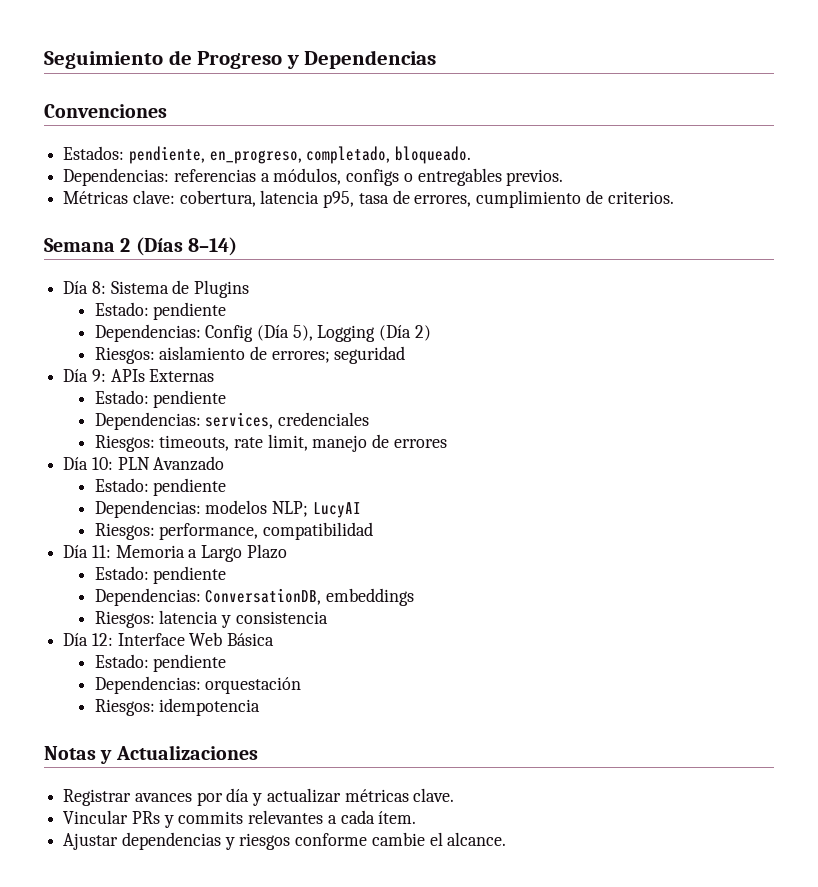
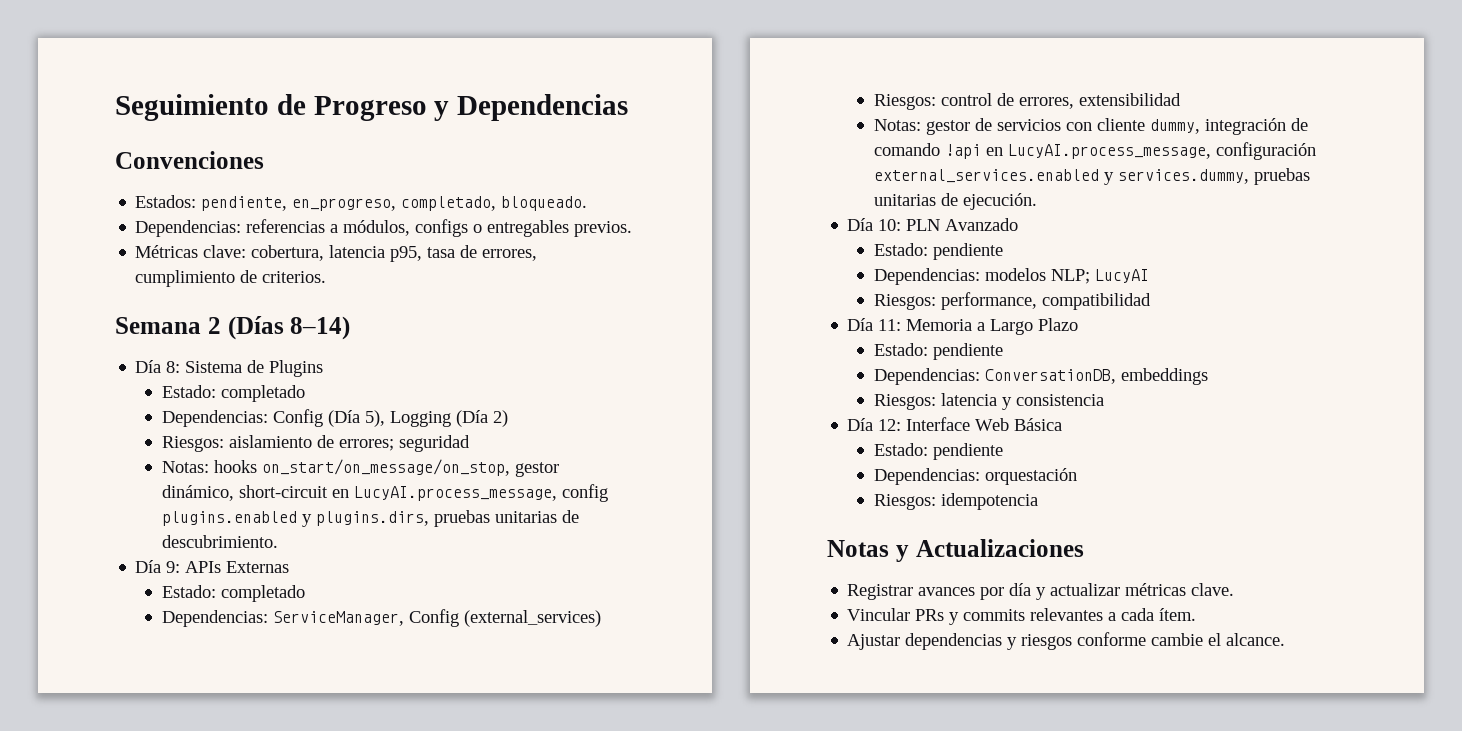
  Día 8: Sistema de Plugins
- Estado: pendiente
+ Estado: completado
+ Notas: hooks on_start/on_message/on_stop, gestor dinámico, short-circuit en LucyAI.process_message, config plugins.enabled y plugins.dirs, pruebas unitarias de descubrimiento.
  Día 9: APIs Externas
- Estado: pendiente
- Dependencias: services, credenciales
- Riesgos: timeouts, rate limit, manejo de errores
+ Estado: completado
+ Dependencias: ServiceManager, Config (external_services)
+ Riesgos: control de errores, extensibilidad
+ Notas: gestor de servicios con cliente dummy, integración de comando !api en LucyAI.process_message, configuración external_services.enabled y services.dummy, pruebas unitarias de ejecución.

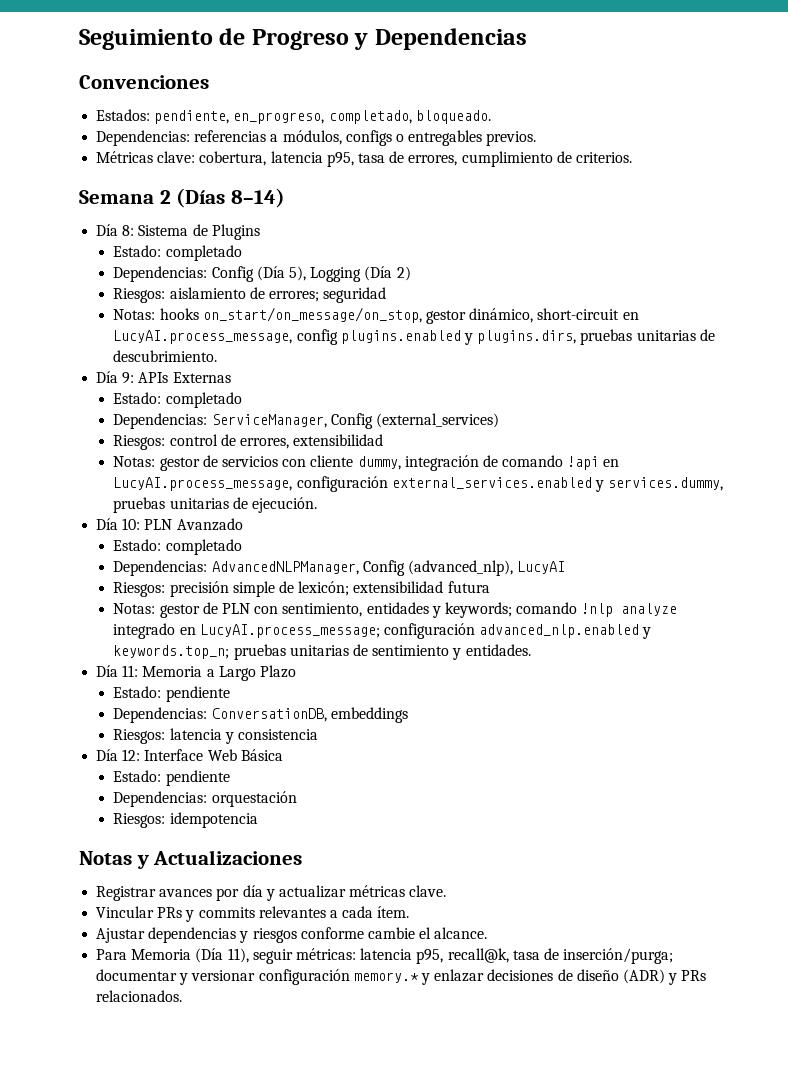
  Día 10: PLN Avanzado
- Estado: pendiente
- Dependencias: modelos NLP; LucyAI
+ Estado: completado
+ Dependencias: AdvancedNLPManager, Config (advanced_nlp), LucyAI
- Riesgos: performance, compatibilidad
+ Riesgos: precisión simple de lexicón; extensibilidad futura
+ Notas: gestor de PLN con sentimiento, entidades y keywords; comando !nlp analyze integrado en LucyAI.process_message; configuración advanced_nlp.enabled y keywords.top_n; pruebas unitarias de sentimiento y entidades.
+ Para Memoria (Día 11), seguir métricas: latencia p95, recall@k, tasa de inserción/purga; documentar y versionar configuración memory.* y enlazar decisiones de diseño (ADR) y PRs relacionados.

